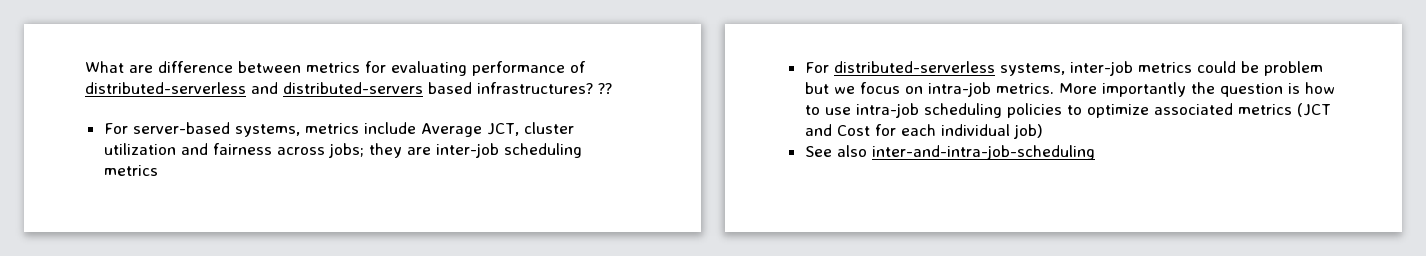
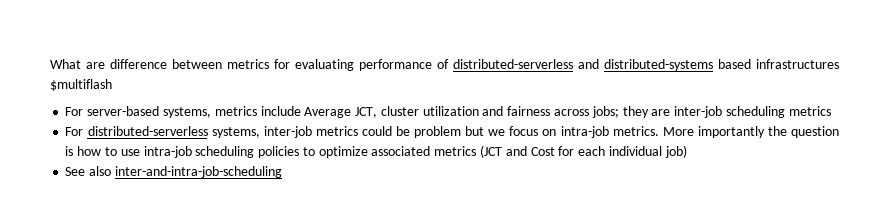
- What are difference between metrics for evaluating performance of distributed-serverless and distributed-servers based infrastructures? ??
+ What are difference between metrics for evaluating performance of distributed-serverless and distributed-systems based infrastructures $multiflash

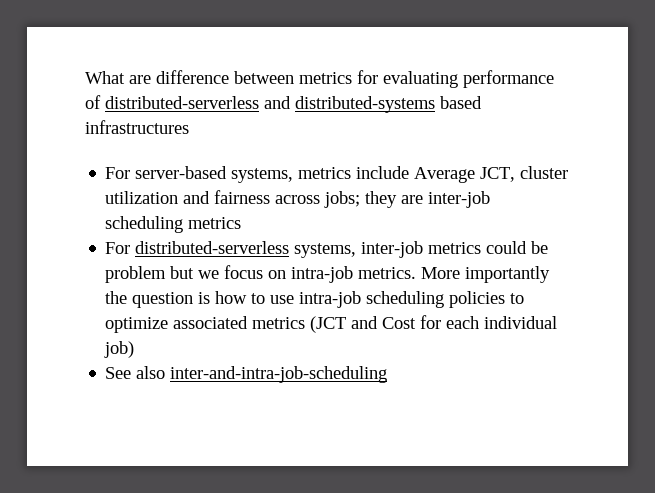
- What are difference between metrics for evaluating performance of distributed-serverless and distributed-systems based infrastructures $multiflash
+ What are difference between metrics for evaluating performance of distributed-serverless and distributed-systems based infrastructures

